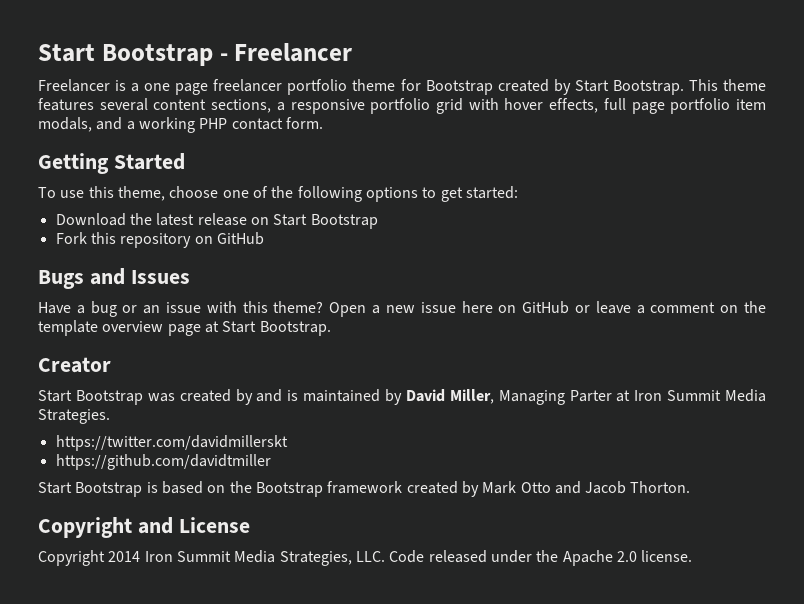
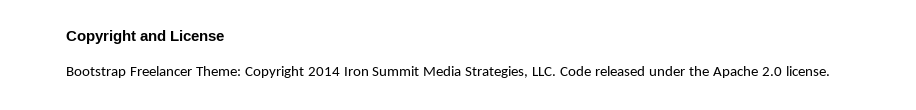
- Start Bootstrap - Freelancer
- Freelancer is a one page freelancer portfolio theme for Bootstrap created by Start Bootstrap. This theme features several content sections, a responsive portfolio grid with hover effects, full page portfolio item modals, and a working PHP contact form.
- Getting Started
- To use this theme, choose one of the following options to get started:
- Download the latest release on Start Bootstrap
- Fork this repository on GitHub
- Bugs and Issues
- Have a bug or an issue with this theme? Open a new issue here on GitHub or leave a comment on the template overview page at Start Bootstrap.
- Creator
- Start Bootstrap was created by and is maintained by David Miller, Managing Parter at Iron Summit Media Strategies.
- https://twitter.com/davidmillerskt
- https://github.com/davidtmiller
- Start Bootstrap is based on the Bootstrap framework created by Mark Otto and Jacob Thorton.
- Copyright 2014 Iron Summit Media Strategies, LLC. Code released under the Apache 2.0 license.
+ Bootstrap Freelancer Theme: Copyright 2014 Iron Summit Media Strategies, LLC. Code released under the Apache 2.0 license.

